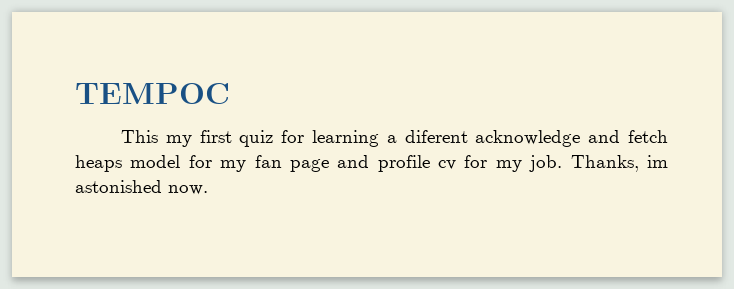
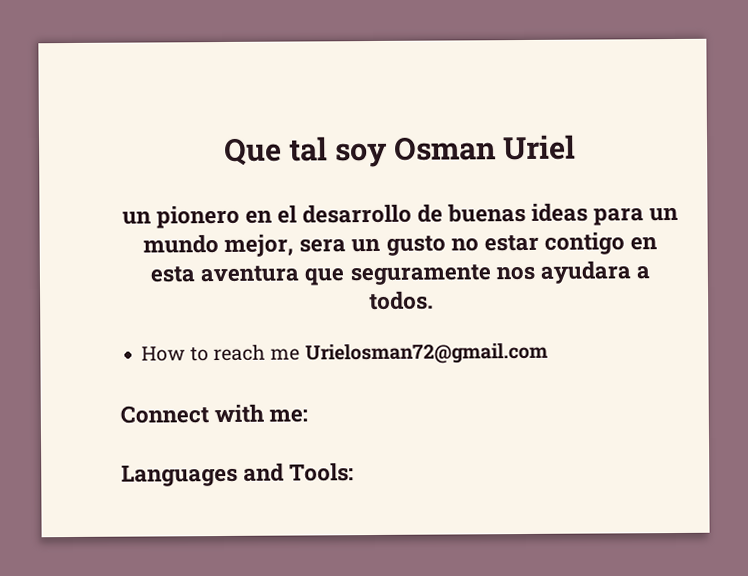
- TEMPOC
- This my first quiz for learning a diferent acknowledge and fetch heaps model for my fan page and profile cv for my job. Thanks, im astonished now.
+ Que tal soy Osman Uriel
+ un pionero en el desarrollo de buenas ideas para un mundo mejor, sera un gusto no estar contigo en esta aventura que seguramente nos ayudara a todos.
+ How to reach me Urielosman72@gmail.com
+ Connect with me:
+ Languages and Tools:

